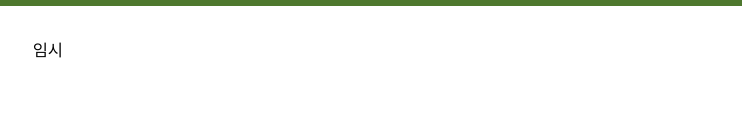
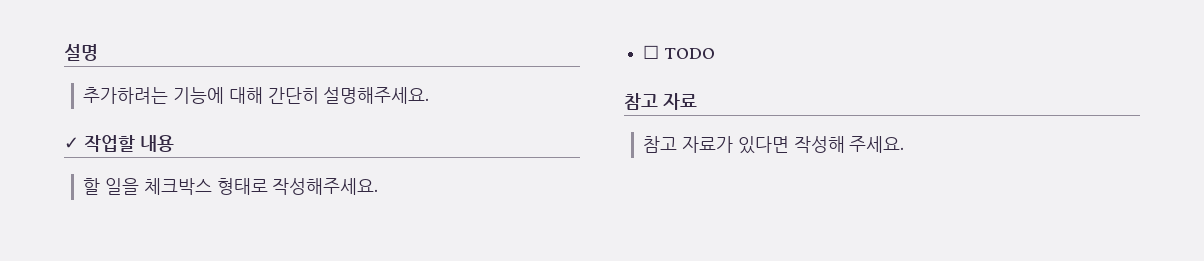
- 임시
+ 설명
+ 추가하려는 기능에 대해 간단히 설명해주세요.
+ ✓ 작업할 내용
+ 할 일을 체크박스 형태로 작성해주세요.
+ ☐ TODO
+ 참고 자료
+ 참고 자료가 있다면 작성해 주세요.

